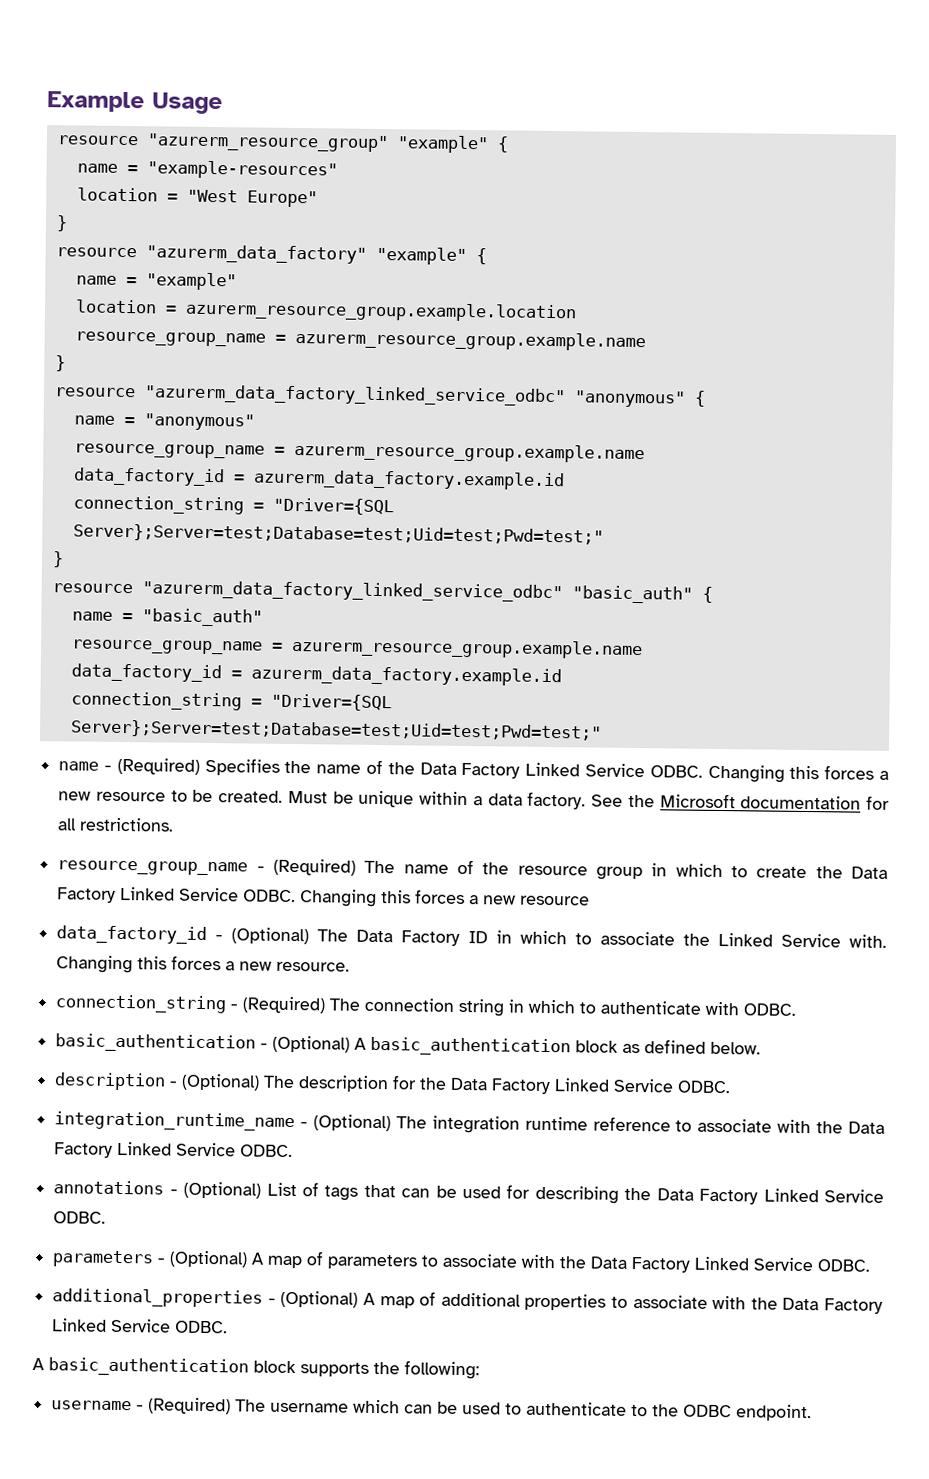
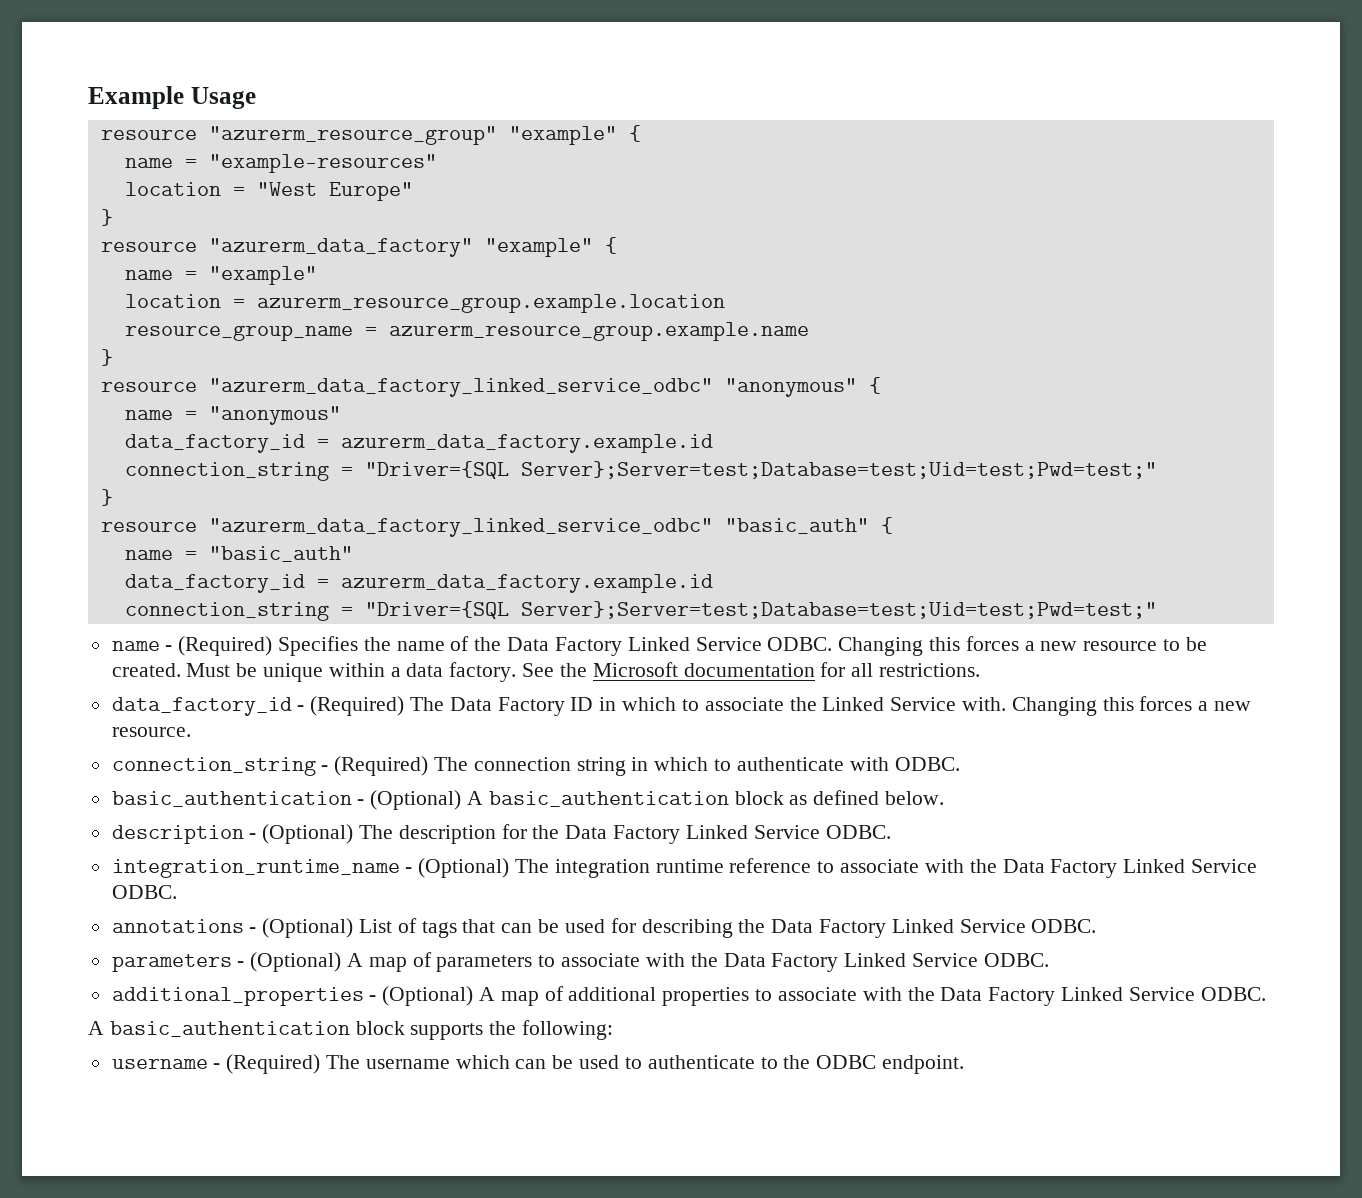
  name = "anonymous"
- resource_group_name = azurerm_resource_group.example.name
  name = "basic_auth"
- resource_group_name = azurerm_resource_group.example.name
- resource_group_name - (Required) The name of the resource group in which to create the Data Factory Linked Service ODBC. Changing this forces a new resource
- data_factory_id - (Optional) The Data Factory ID in which to associate the Linked Service with.
+ data_factory_id - (Required) The Data Factory ID in which to associate the Linked Service with.

